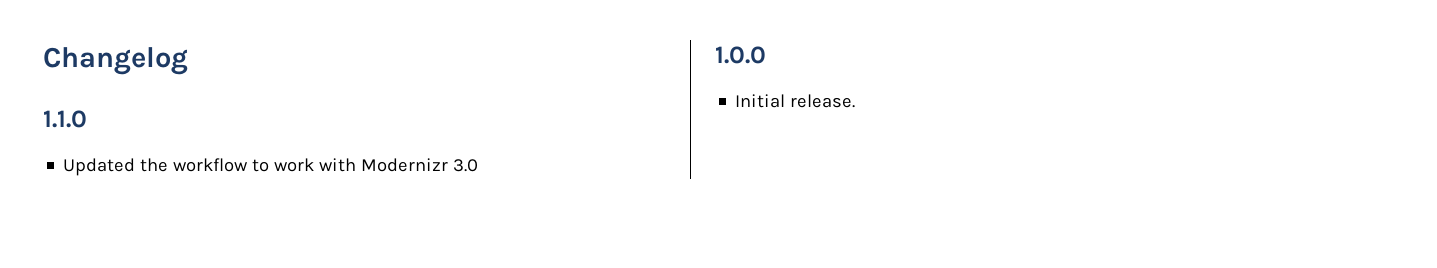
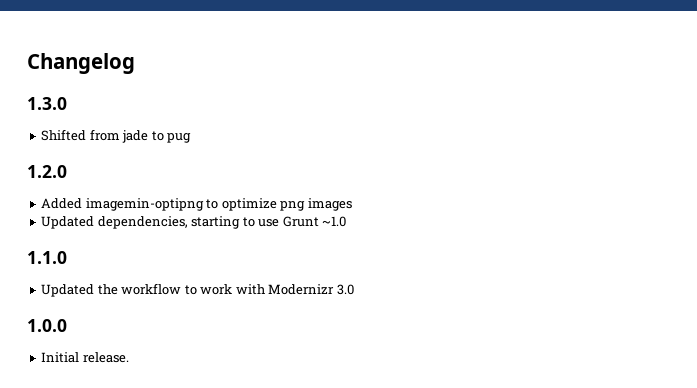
+ 1.3.0
+ Shifted from jade to pug
+ 1.2.0
+ Added imagemin-optipng to optimize png images
+ Updated dependencies, starting to use Grunt ~1.0

